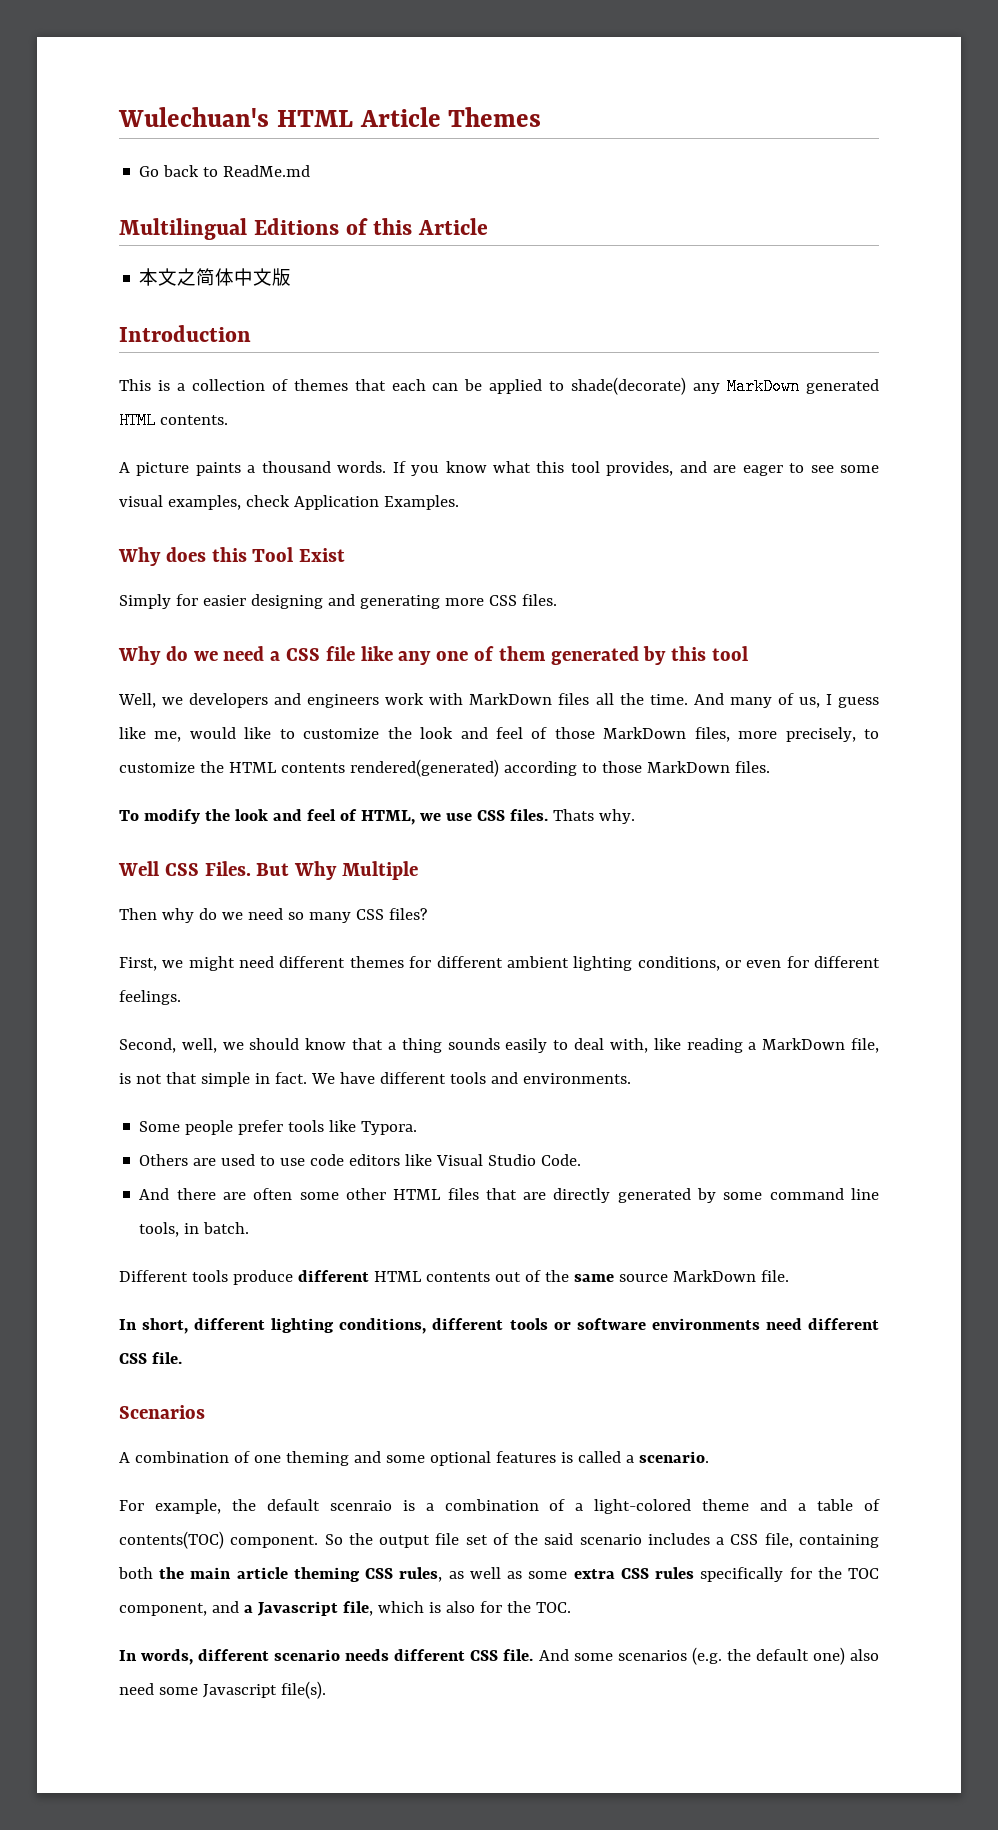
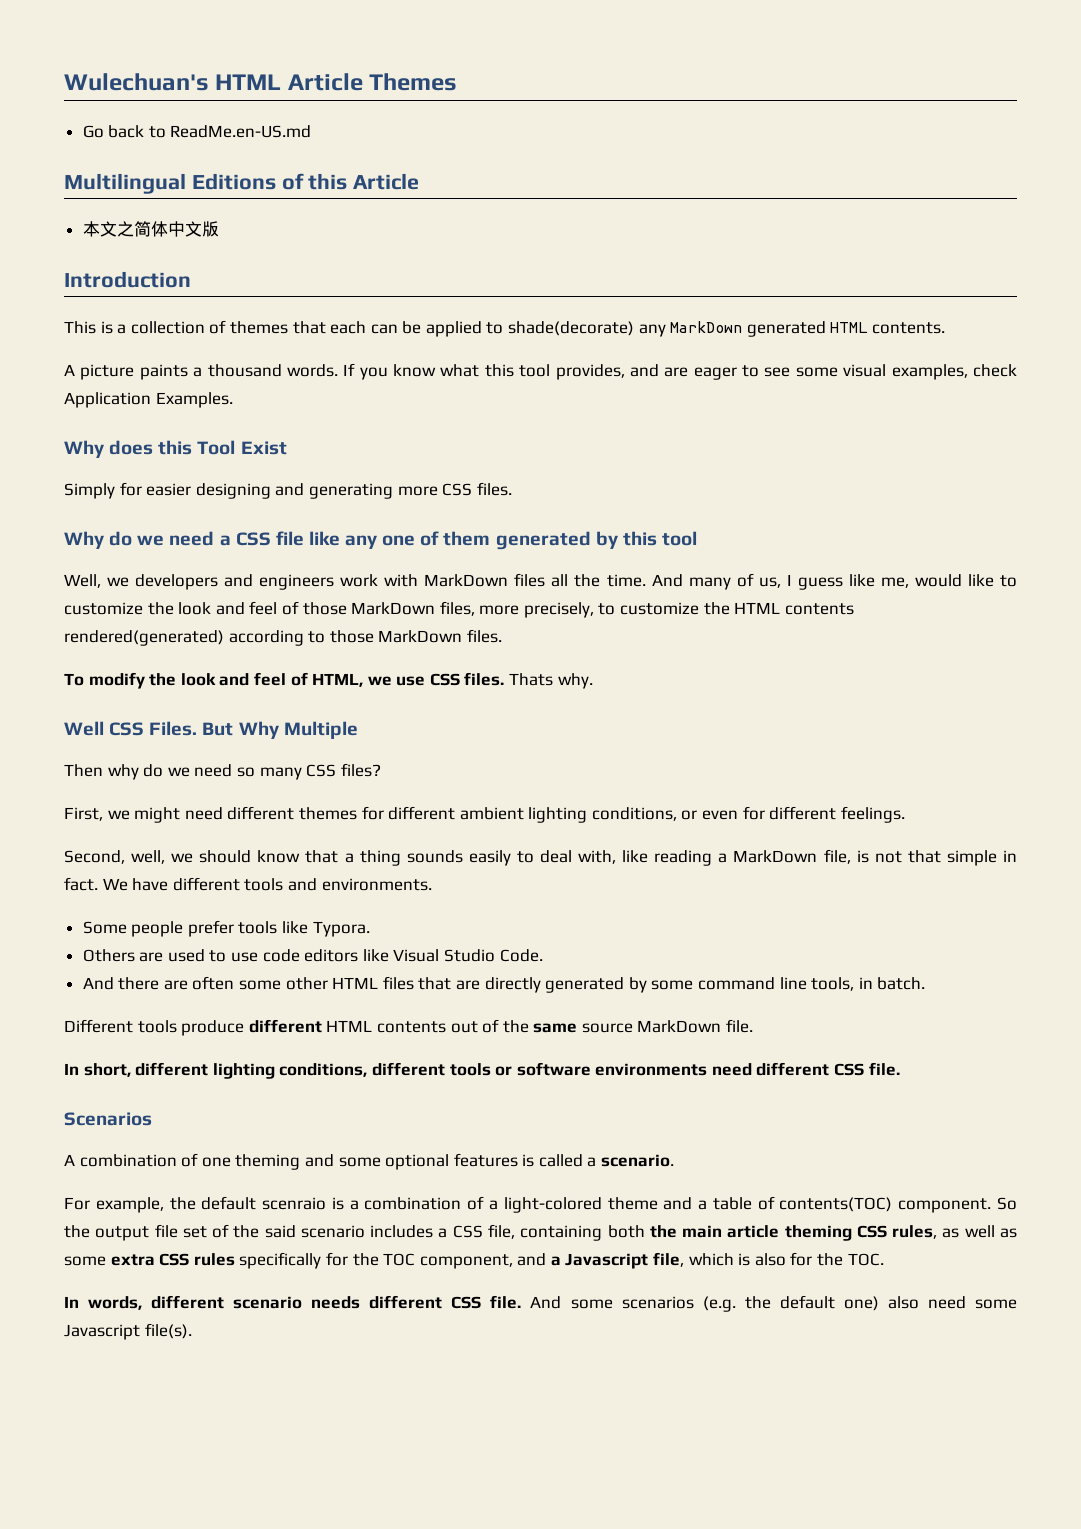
- Go back to ReadMe.md
+ Go back to ReadMe.en-US.md

